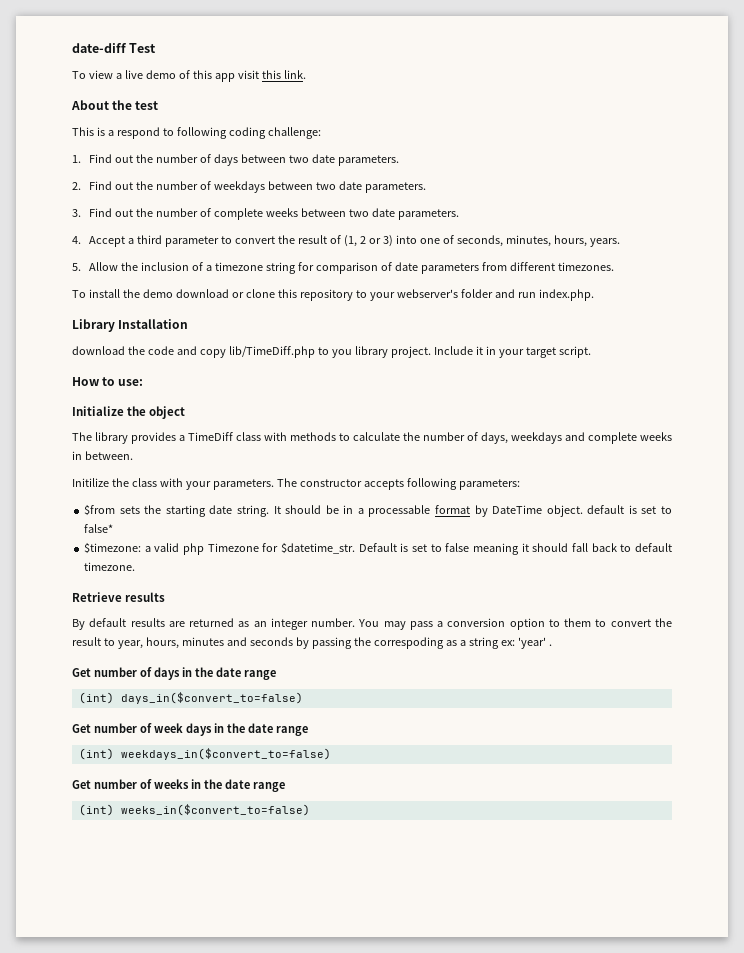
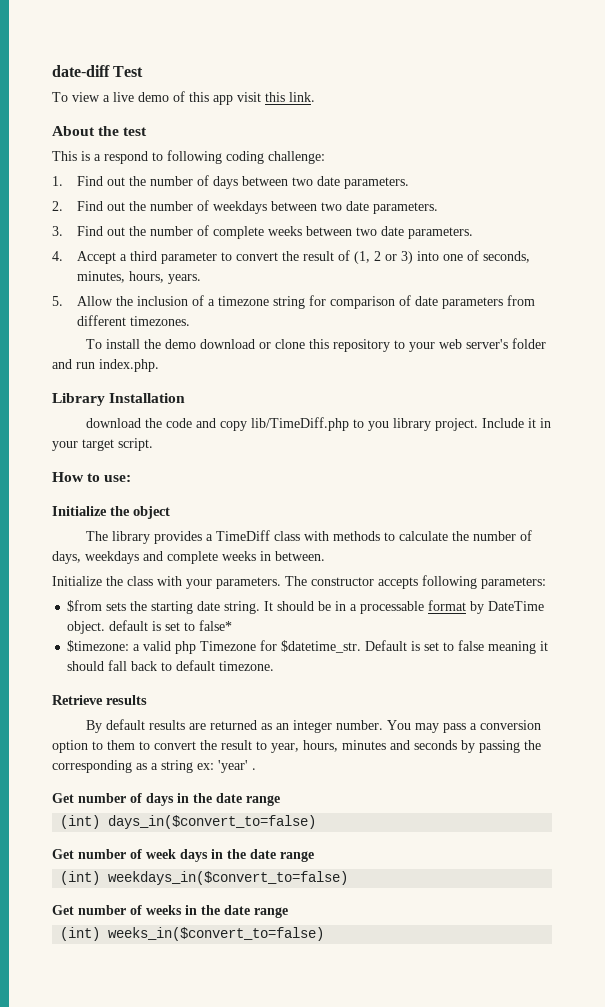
- To install the demo download or clone this repository to your webserver's folder and run index.php.
+ To install the demo download or clone this repository to your web server's folder and run index.php.
- Initilize the class with your parameters.
+ Initialize the class with your parameters.
- You may pass a conversion option to them to convert the result to year, hours, minutes and seconds by passing the correspoding as a string ex: 'year' .
+ You may pass a conversion option to them to convert the result to year, hours, minutes and seconds by passing the corresponding as a string ex: 'year' .

